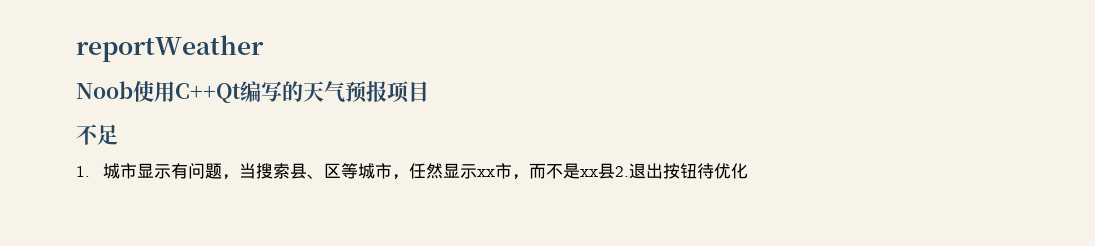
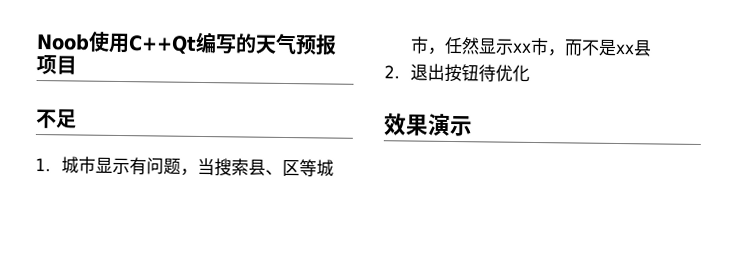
- reportWeather
- 1.城市显示有问题，当搜索县、区等城市，任然显示xx市，而不是xx县2.退出按钮待优化
+ 1.城市显示有问题，当搜索县、区等城市，任然显示xx市，而不是xx县
+ 2.退出按钮待优化
+ 效果演示

